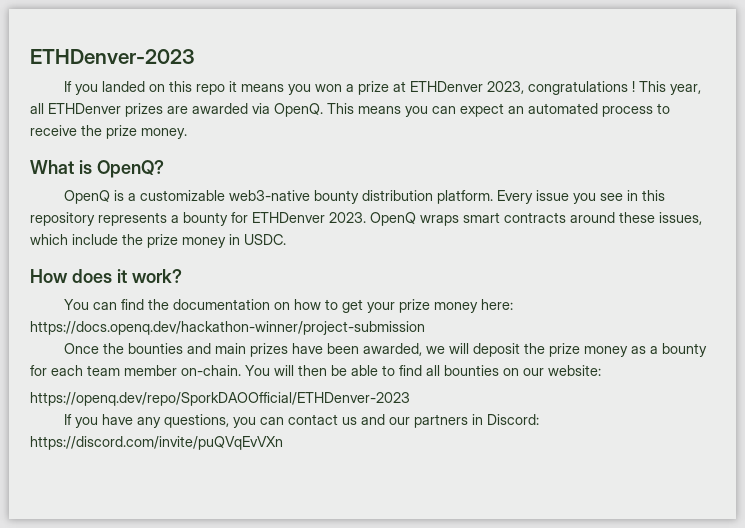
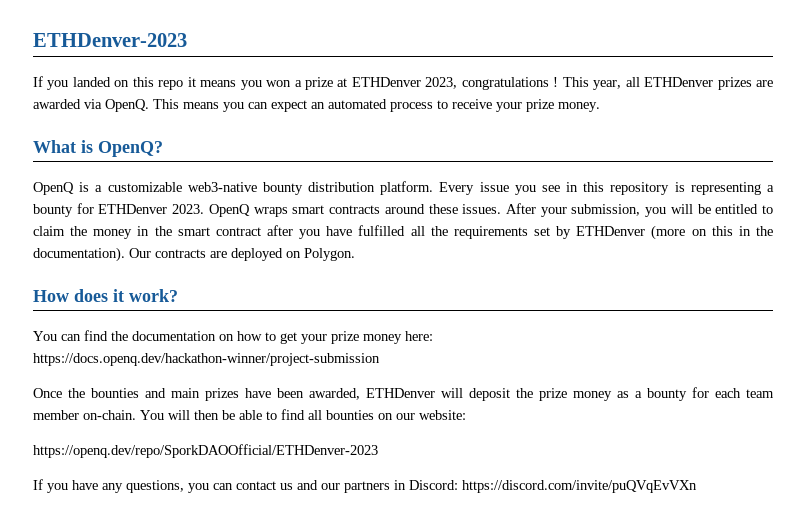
- This means you can expect an automated process to receive the prize money.
+ This means you can expect an automated process to receive your prize money.
- Every issue you see in this repository represents a bounty for ETHDenver 2023.
+ Every issue you see in this repository is representing a bounty for ETHDenver 2023.
- OpenQ wraps smart contracts around these issues, which include the prize money in USDC.
+ OpenQ wraps smart contracts around these issues. After your submission, you will be entitled to claim the money in the smart contract after you have fulfilled all the requirements set by ETHDenver (more on this in the documentation). Our contracts are deployed on Polygon.
- Once the bounties and main prizes have been awarded, we will deposit the prize money as a bounty for each team member on-chain.
+ Once the bounties and main prizes have been awarded, ETHDenver will deposit the prize money as a bounty for each team member on-chain.

